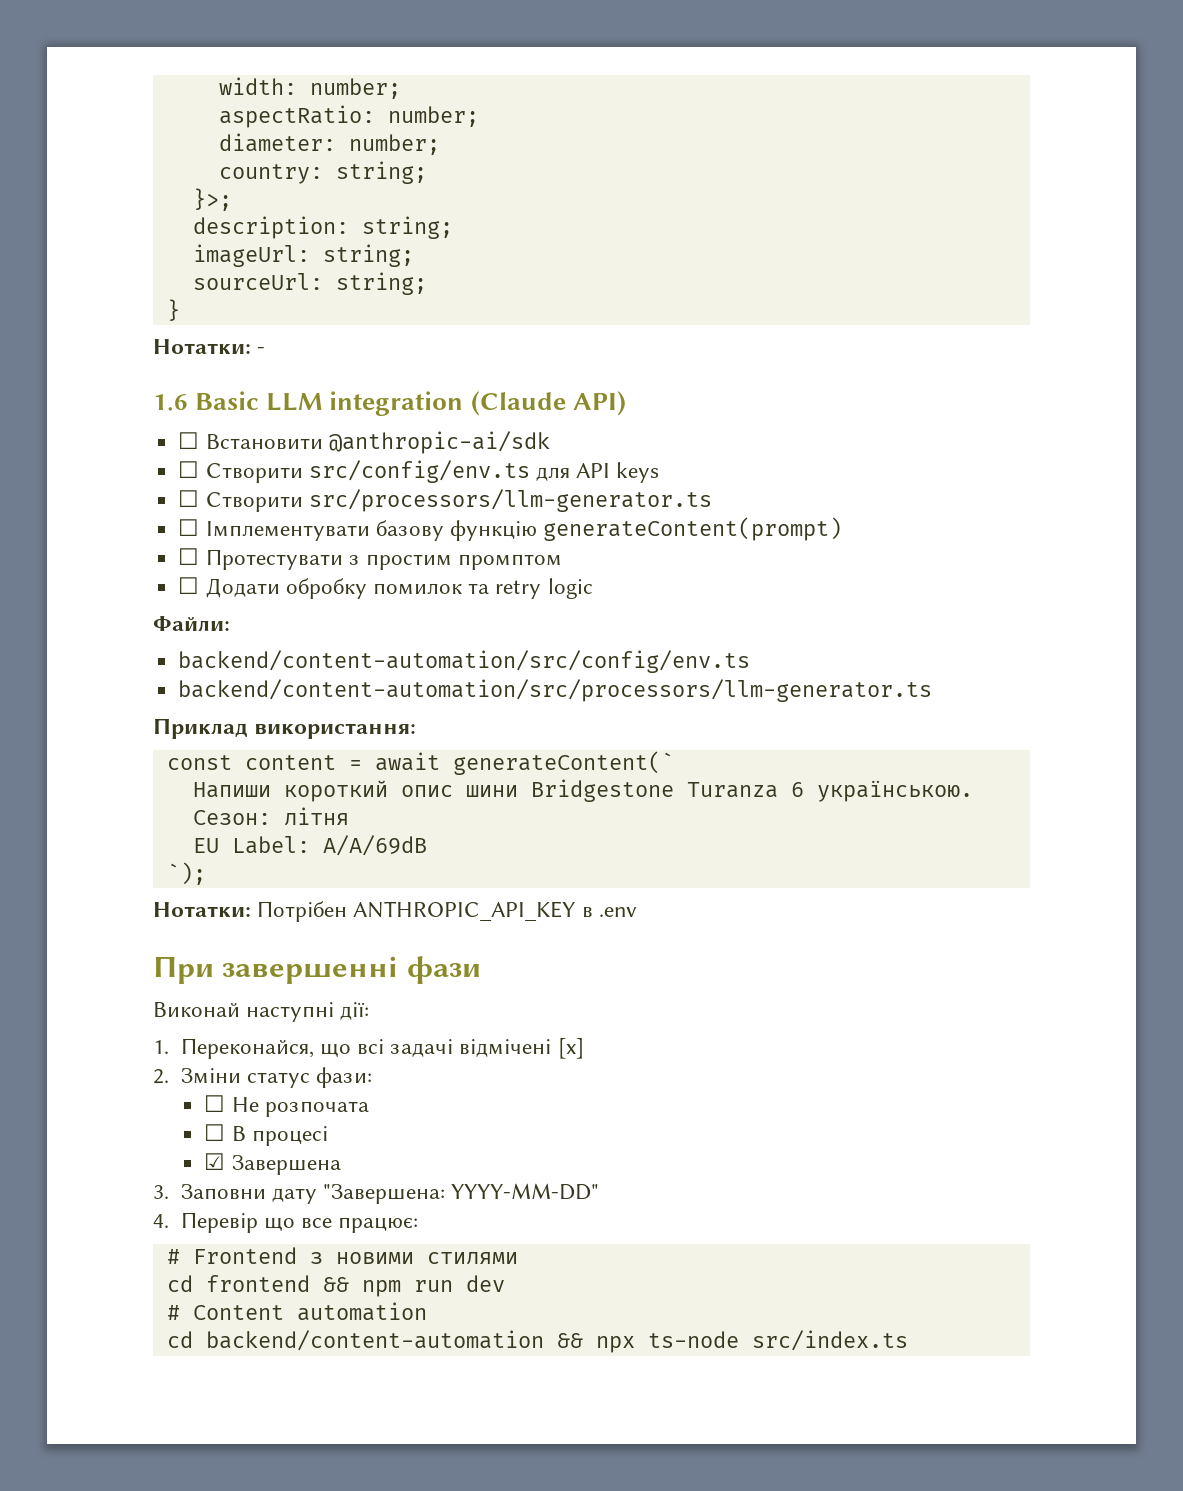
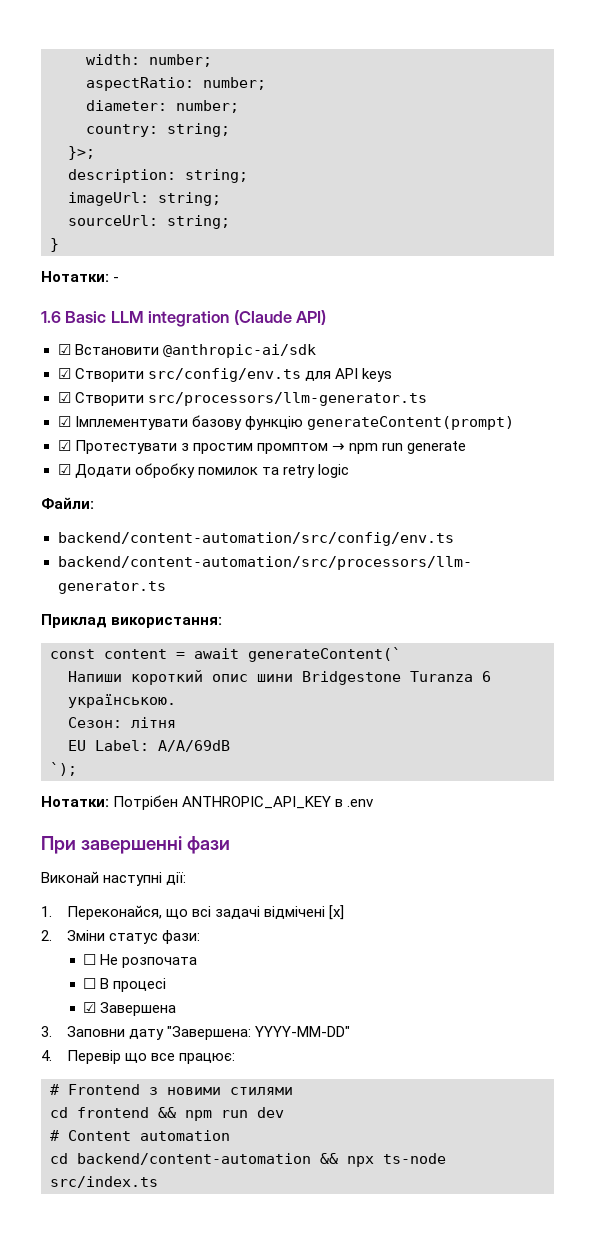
- ☐ Встановити @anthropic-ai/sdk
+ ☑ Встановити @anthropic-ai/sdk
- ☐ Створити src/config/env.ts для API keys
+ ☑ Створити src/config/env.ts для API keys
- ☐ Створити src/processors/llm-generator.ts
+ ☑ Створити src/processors/llm-generator.ts
- ☐ Імплементувати базову функцію generateContent(prompt)
+ ☑ Імплементувати базову функцію generateContent(prompt)
- ☐ Протестувати з простим промптом
- ☐ Додати обробку помилок та retry logic
+ ☑ Протестувати з простим промптом → npm run generate
+ ☑ Додати обробку помилок та retry logic

